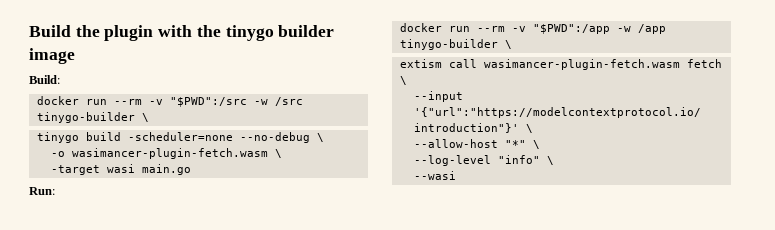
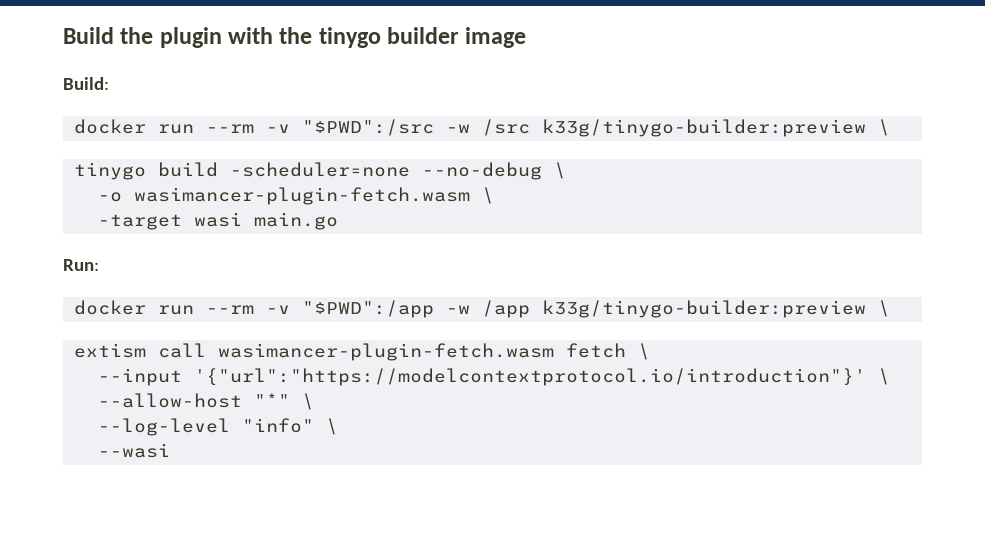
- docker run --rm -v "$PWD":/src -w /src tinygo-builder \
+ docker run --rm -v "$PWD":/src -w /src k33g/tinygo-builder:preview \
- docker run --rm -v "$PWD":/app -w /app tinygo-builder \
+ docker run --rm -v "$PWD":/app -w /app k33g/tinygo-builder:preview \

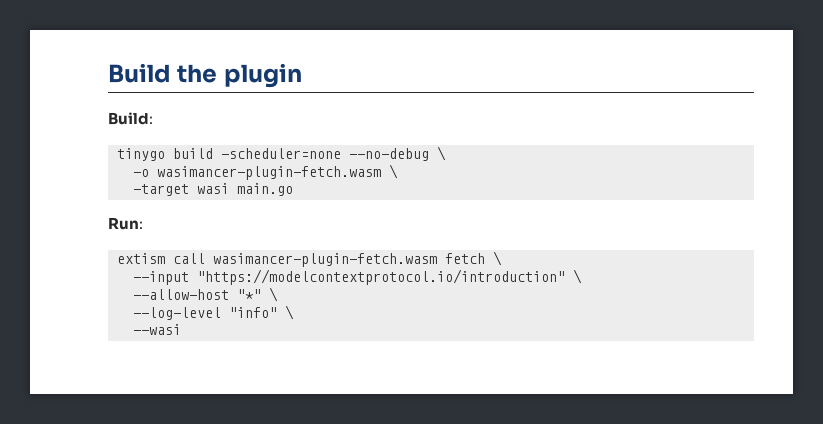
- Build the plugin with the tinygo builder image
+ Build the plugin
  Build:
- docker run --rm -v "$PWD":/src -w /src k33g/tinygo-builder:preview \
- docker run --rm -v "$PWD":/app -w /app k33g/tinygo-builder:preview \
- --input '{"url":"https://modelcontextprotocol.io/introduction"}' \
+ --input "https://modelcontextprotocol.io/introduction" \

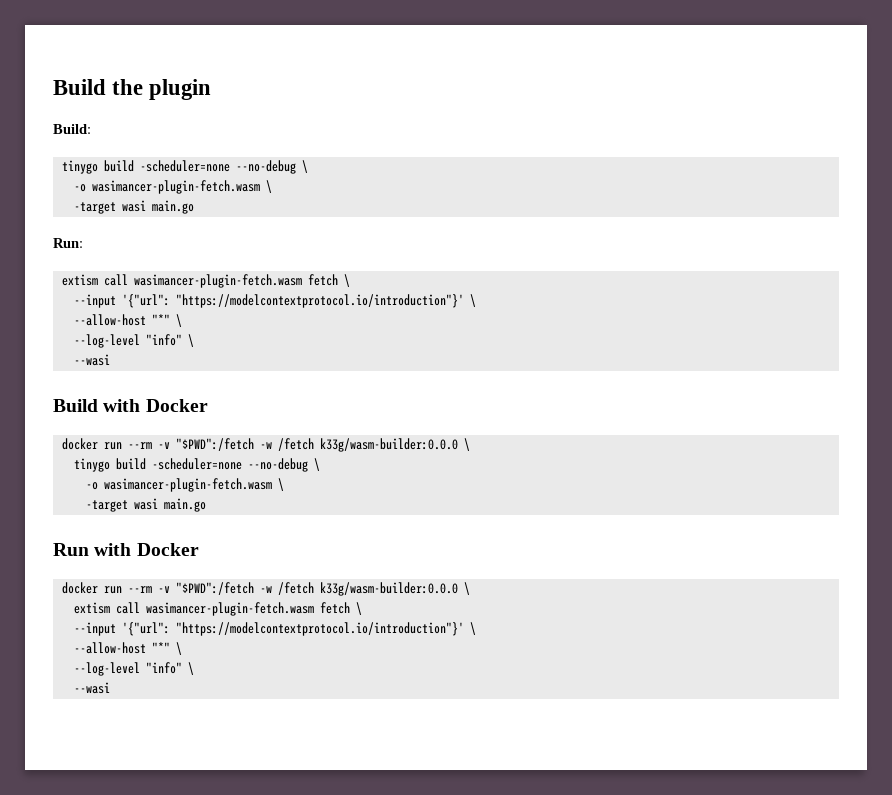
  Run:
  extism call wasimancer-plugin-fetch.wasm fetch \
- --input "https://modelcontextprotocol.io/introduction" \
+ --input '{"url": "https://modelcontextprotocol.io/introduction"}' \
+ --allow-host "*" \
+ --log-level "info" \
+ --wasi
+ Build with Docker
+ docker run --rm -v "$PWD":/fetch -w /fetch k33g/wasm-builder:0.0.0 \
+ tinygo build -scheduler=none --no-debug \
+ -o wasimancer-plugin-fetch.wasm \
+ -target wasi main.go
+ Run with Docker
+ docker run --rm -v "$PWD":/fetch -w /fetch k33g/wasm-builder:0.0.0 \
+ extism call wasimancer-plugin-fetch.wasm fetch \
+ --input '{"url": "https://modelcontextprotocol.io/introduction"}' \

